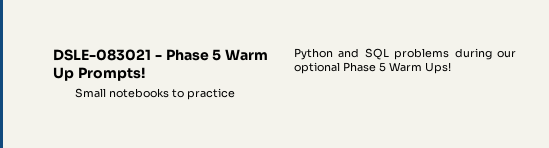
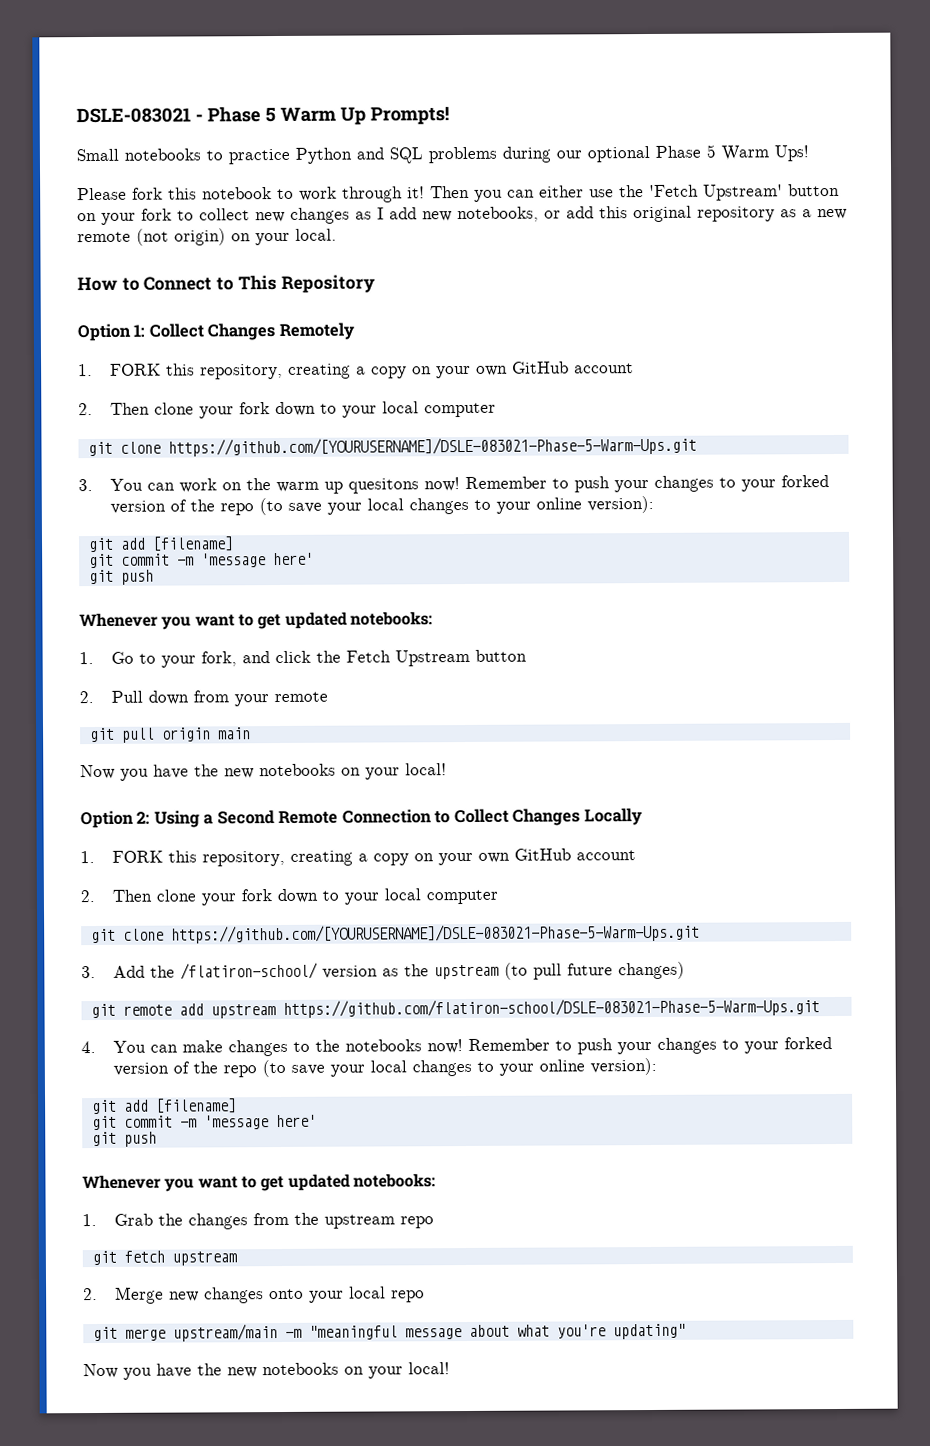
+ Please fork this notebook to work through it! Then you can either use the 'Fetch Upstream' button on your fork to collect new changes as I add new notebooks, or add this original repository as a new remote (not origin) on your local.
+ How to Connect to This Repository
+ Option 1: Collect Changes Remotely
+ 1. FORK this repository, creating a copy on your own GitHub account
+ 2. Then clone your fork down to your local computer
+ git clone https://github.com/[YOURUSERNAME]/DSLE-083021-Phase-5-Warm-Ups.git
+ 3. You can work on the warm up quesitons now! Remember to push your changes to your forked version of the repo (to save your local changes to your online version):
+ git add [filename]
+ git commit -m 'message here'
+ git push
+ Whenever you want to get updated notebooks:
+ 1. Go to your fork, and click the Fetch Upstream button
+ 2. Pull down from your remote
+ git pull origin main
+ Now you have the new notebooks on your local!
+ Option 2: Using a Second Remote Connection to Collect Changes Locally
+ 1. FORK this repository, creating a copy on your own GitHub account
+ 2. Then clone your fork down to your local computer
+ git clone https://github.com/[YOURUSERNAME]/DSLE-083021-Phase-5-Warm-Ups.git
+ 3. Add the /flatiron-school/ version as the upstream (to pull future changes)
+ git remote add upstream https://github.com/flatiron-school/DSLE-083021-Phase-5-Warm-Ups.git
+ 4. You can make changes to the notebooks now! Remember to push your changes to your forked version of the repo (to save your local changes to your online version):
+ git add [filename]
+ git commit -m 'message here'
+ git push
+ Whenever you want to get updated notebooks:
+ 1. Grab the changes from the upstream repo
+ git fetch upstream
+ 2. Merge new changes onto your local repo
+ git merge upstream/main -m "meaningful message about what you're updating"
+ Now you have the new notebooks on your local!

